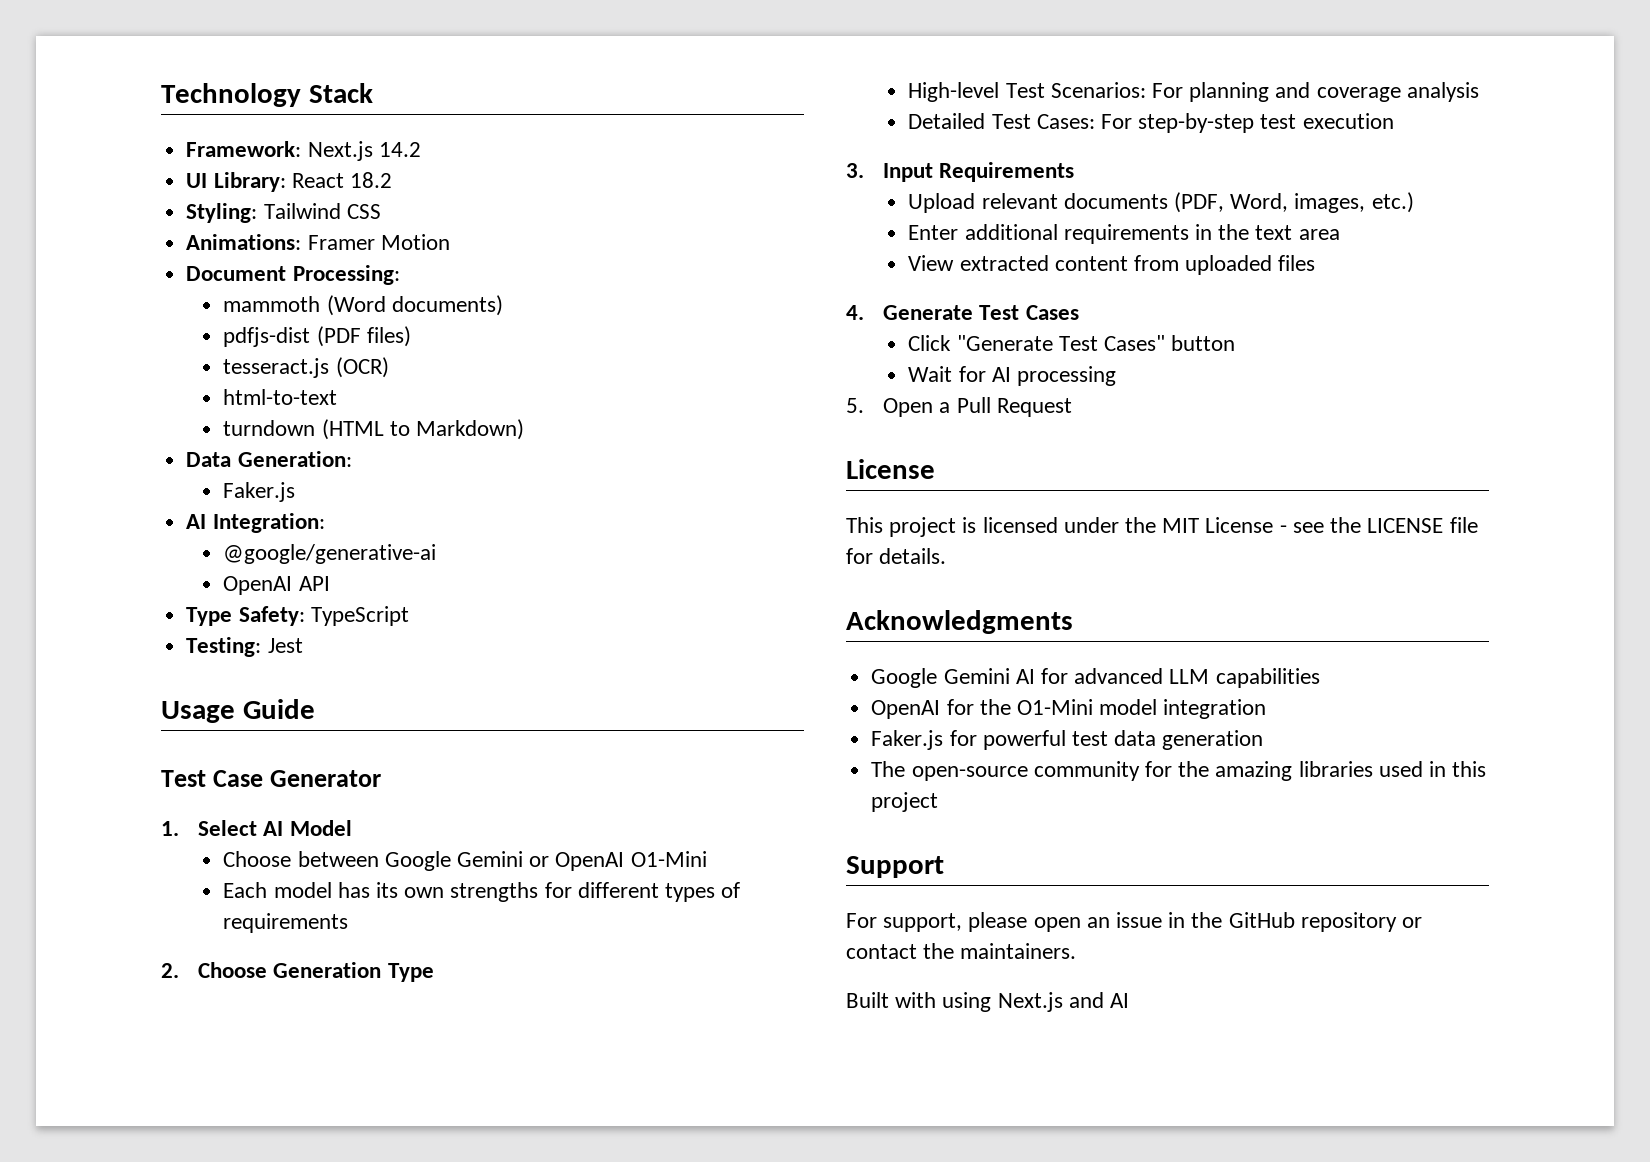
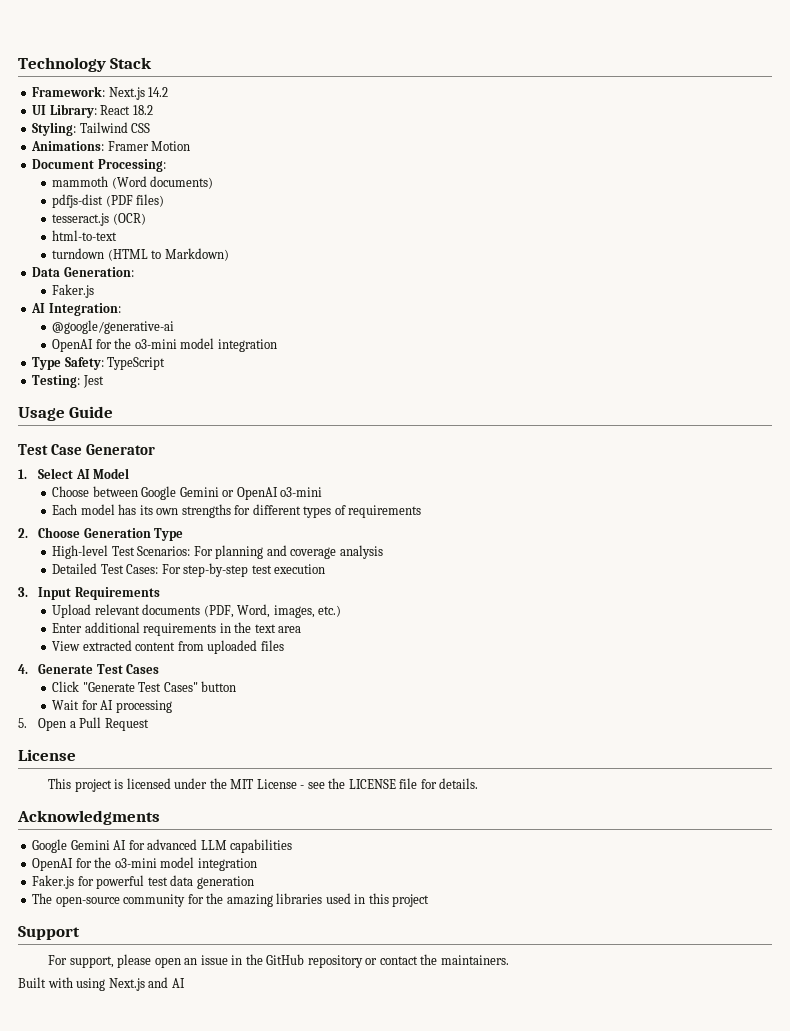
  @google/generative-ai
- OpenAI API
+ OpenAI for the o3-mini model integration
- Choose between Google Gemini or OpenAI O1-Mini
+ Choose between Google Gemini or OpenAI o3-mini
  Google Gemini AI for advanced LLM capabilities
- OpenAI for the O1-Mini model integration
+ OpenAI for the o3-mini model integration

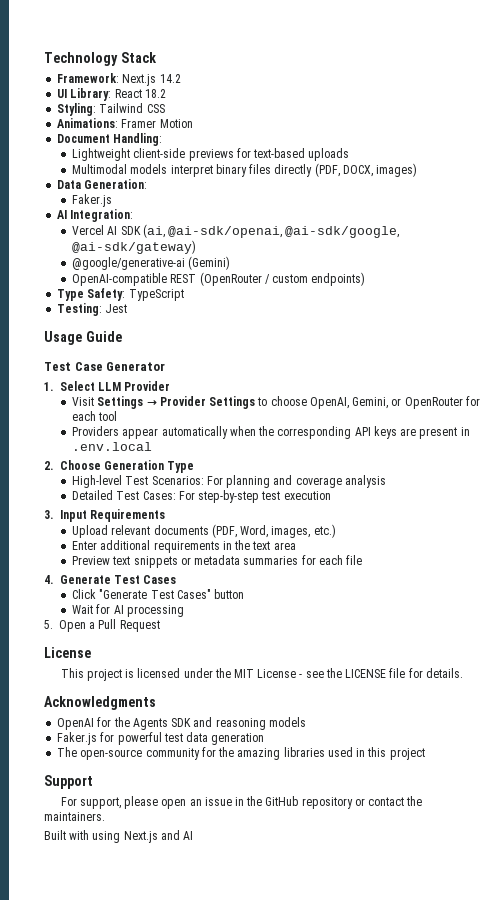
- Document Processing:
- mammoth (Word documents)
- pdfjs-dist (PDF files)
- tesseract.js (OCR)
- html-to-text
- turndown (HTML to Markdown)
+ Document Handling:
+ Lightweight client-side previews for text-based uploads
+ Multimodal models interpret binary files directly (PDF, DOCX, images)
- @google/generative-ai
- OpenAI for the o3-mini model integration
+ Vercel AI SDK (ai, @ai-sdk/openai, @ai-sdk/google, @ai-sdk/gateway)
+ @google/generative-ai (Gemini)
+ OpenAI-compatible REST (OpenRouter / custom endpoints)
- 1. Select AI Model
- Choose between Google Gemini or OpenAI o3-mini
- Each model has its own strengths for different types of requirements
+ 1. Select LLM Provider
+ Visit Settings → Provider Settings to choose OpenAI, Gemini, or OpenRouter for each tool
+ Providers appear automatically when the corresponding API keys are present in .env.local
- View extracted content from uploaded files
+ Preview text snippets or metadata summaries for each file
- Google Gemini AI for advanced LLM capabilities
- OpenAI for the o3-mini model integration
+ OpenAI for the Agents SDK and reasoning models

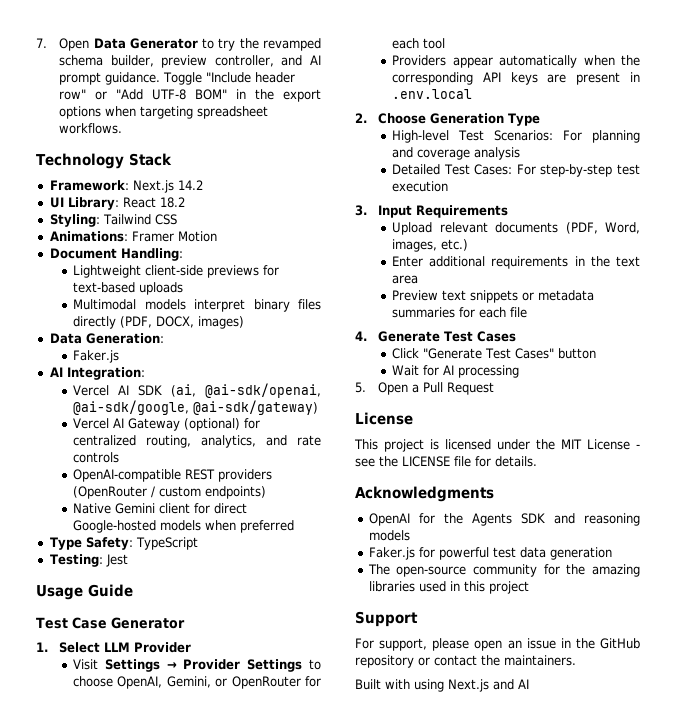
+ 7. Open Data Generator to try the revamped schema builder, preview controller, and AI prompt guidance. Toggle "Include header row" or "Add UTF-8 BOM" in the export options when targeting spreadsheet workflows.
- @google/generative-ai (Gemini)
+ Vercel AI Gateway (optional) for centralized routing, analytics, and rate controls
- OpenAI-compatible REST (OpenRouter / custom endpoints)
+ OpenAI-compatible REST providers (OpenRouter / custom endpoints)
+ Native Gemini client for direct Google-hosted models when preferred

